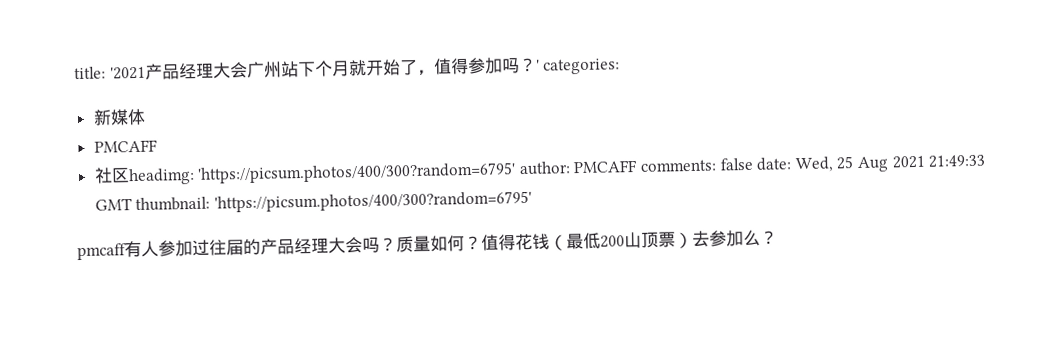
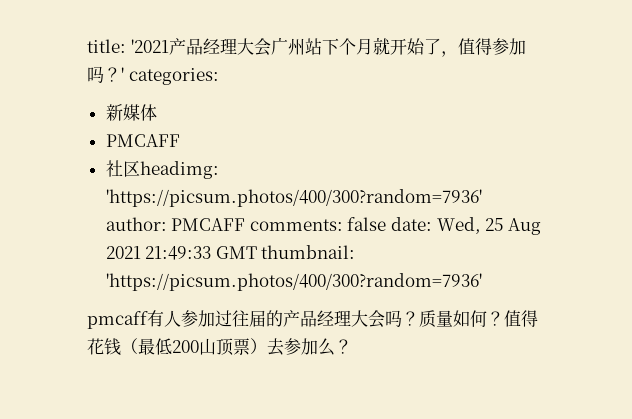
- 社区headimg: 'https://picsum.photos/400/300?random=6795' author: PMCAFF comments: false date: Wed, 25 Aug 2021 21:49:33 GMT thumbnail: 'https://picsum.photos/400/300?random=6795'
+ 社区headimg: 'https://picsum.photos/400/300?random=7936' author: PMCAFF comments: false date: Wed, 25 Aug 2021 21:49:33 GMT thumbnail: 'https://picsum.photos/400/300?random=7936'

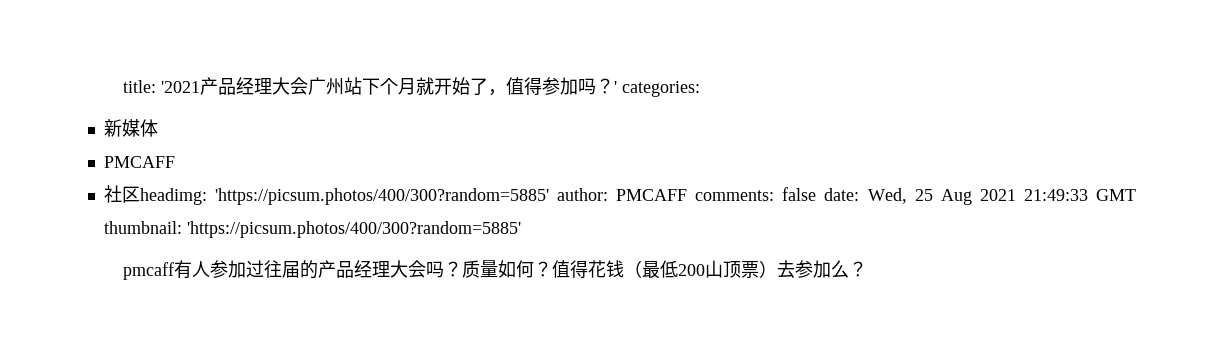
- 社区headimg: 'https://picsum.photos/400/300?random=7936' author: PMCAFF comments: false date: Wed, 25 Aug 2021 21:49:33 GMT thumbnail: 'https://picsum.photos/400/300?random=7936'
+ 社区headimg: 'https://picsum.photos/400/300?random=5885' author: PMCAFF comments: false date: Wed, 25 Aug 2021 21:49:33 GMT thumbnail: 'https://picsum.photos/400/300?random=5885'

